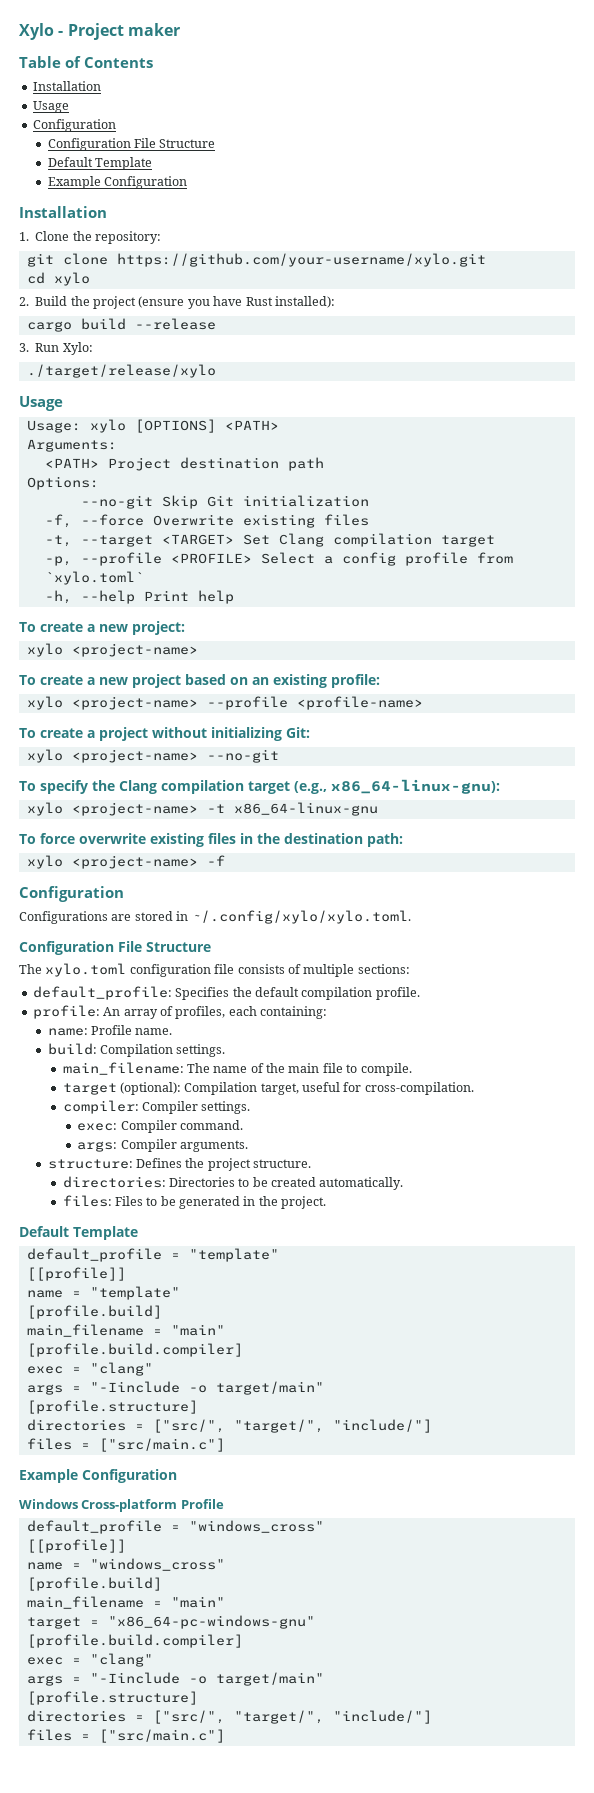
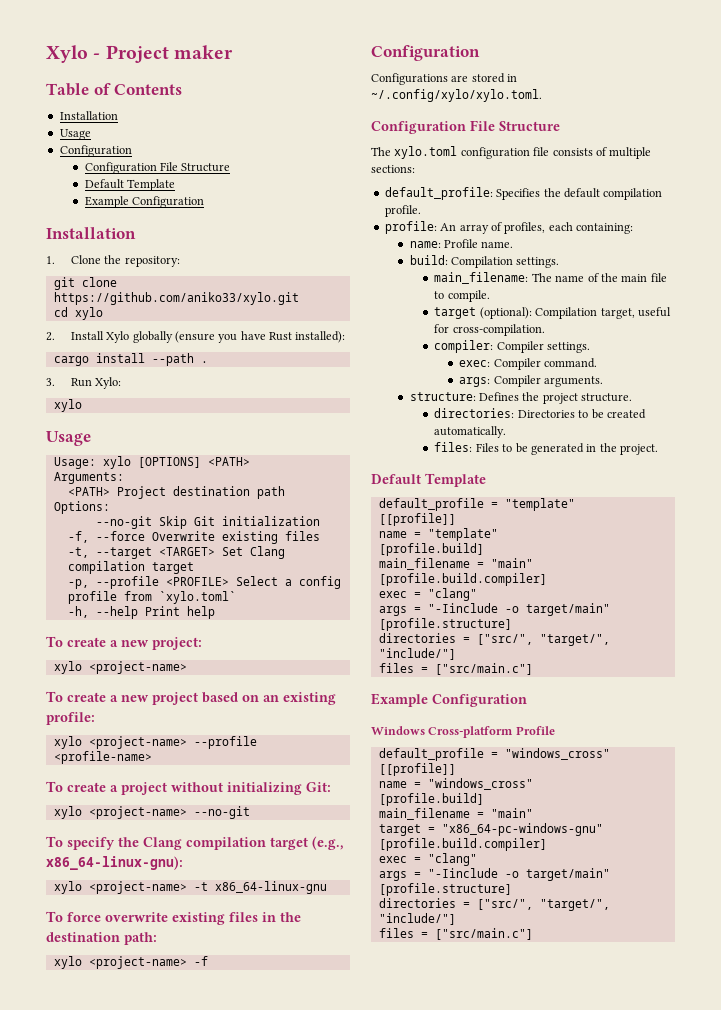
- git clone https://github.com/your-username/xylo.git
+ git clone https://github.com/aniko33/xylo.git
- 2. Build the project (ensure you have Rust installed):
+ 2. Install Xylo globally (ensure you have Rust installed):
- cargo build --release
+ cargo install --path .
  3. Run Xylo:
- ./target/release/xylo
+ xylo

